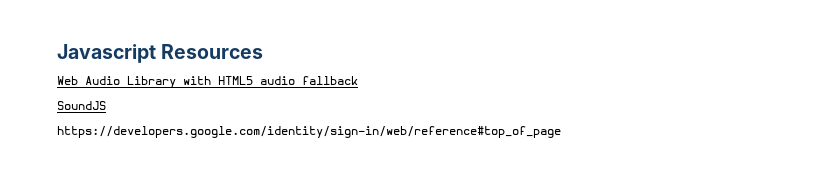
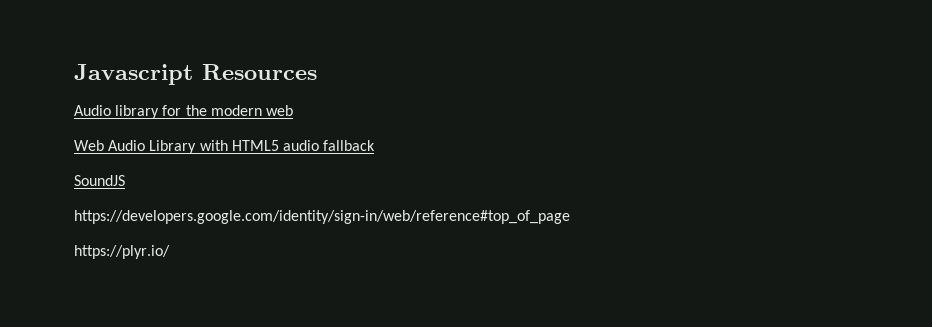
+ Audio library for the modern web
+ https://plyr.io/

